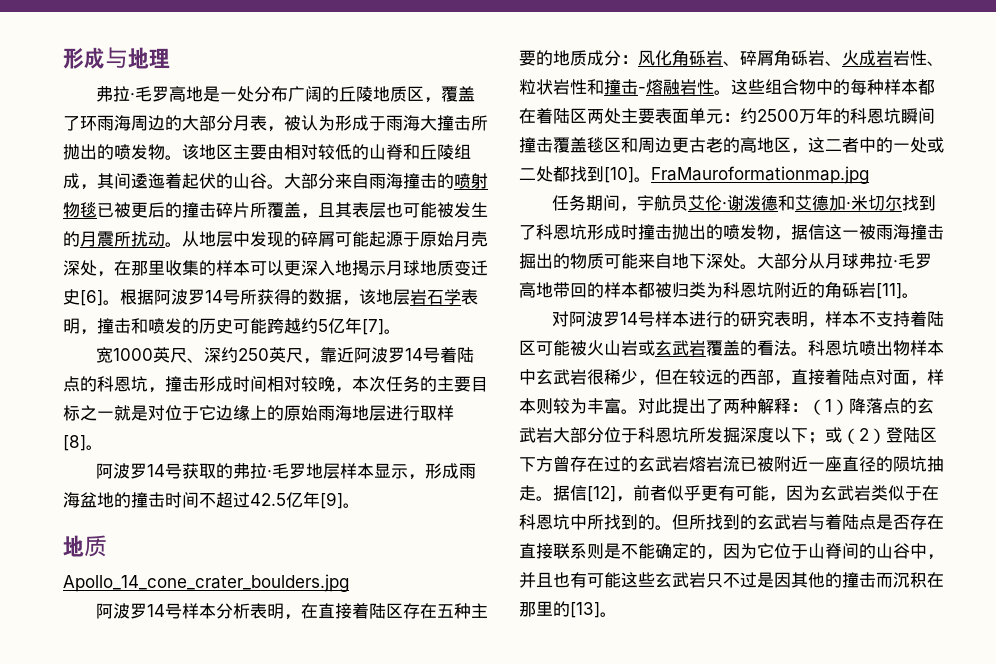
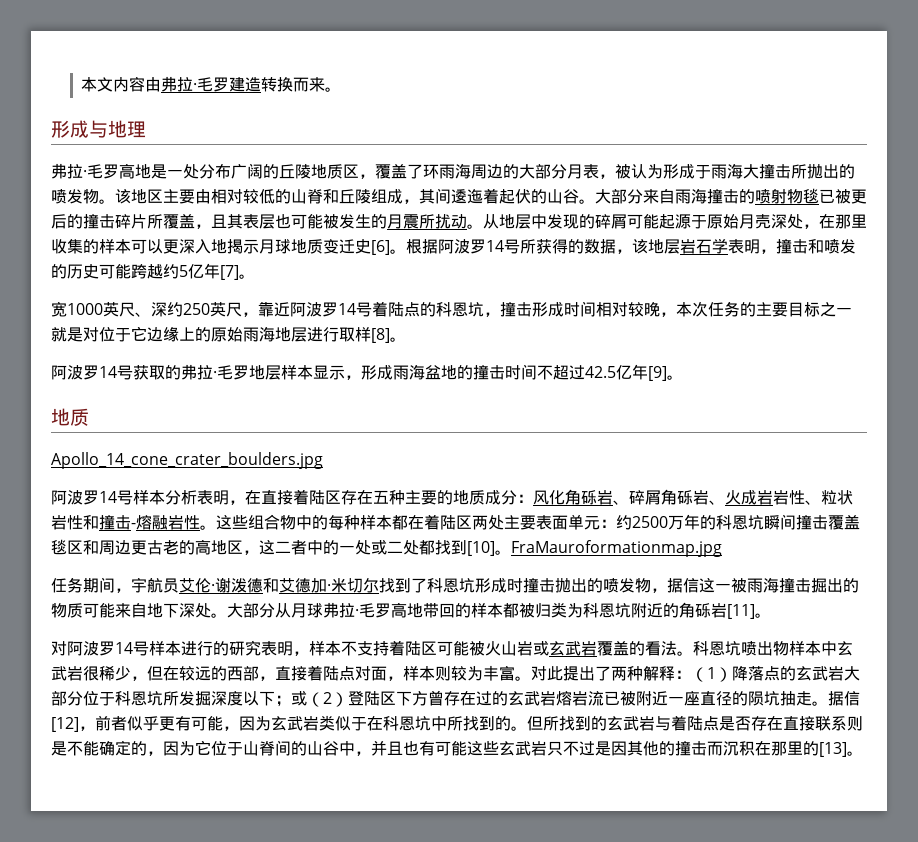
+ 本文内容由弗拉·毛罗建造转换而来。

